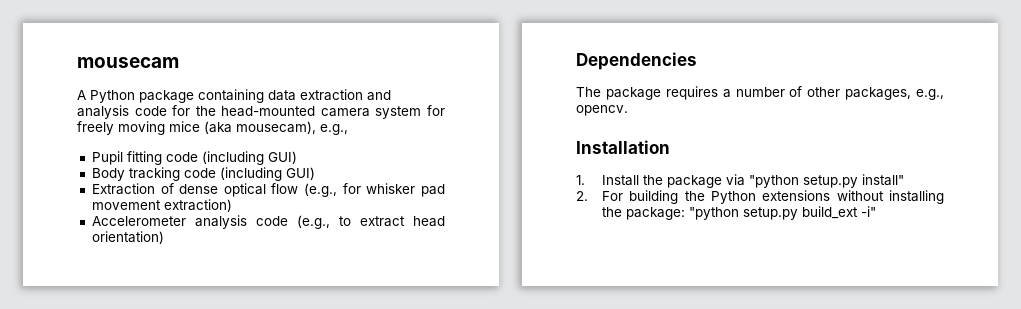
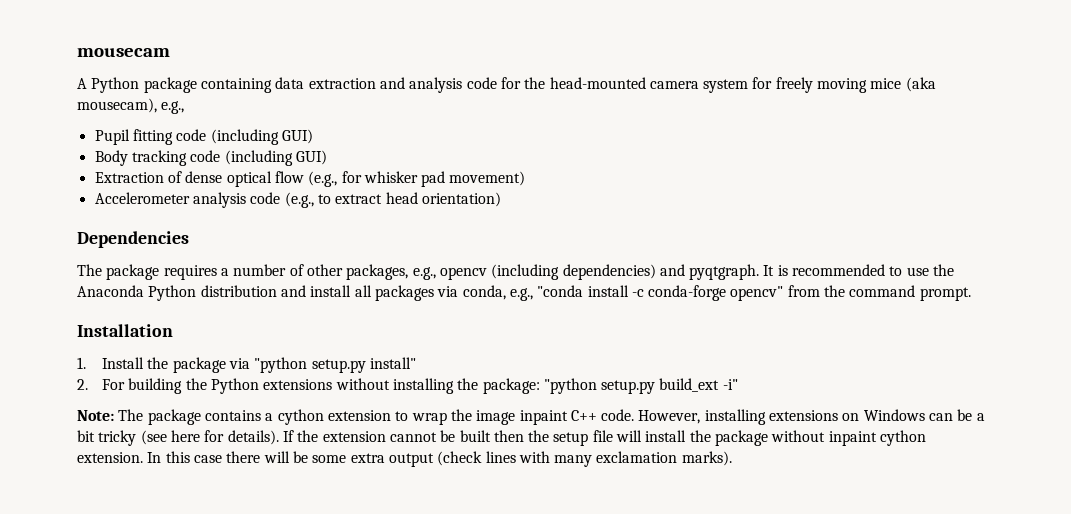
- Extraction of dense optical flow (e.g., for whisker pad movement extraction)
+ Extraction of dense optical flow (e.g., for whisker pad movement)
- The package requires a number of other packages, e.g., opencv.
+ The package requires a number of other packages, e.g., opencv (including dependencies) and pyqtgraph. It is recommended to use the Anaconda Python distribution and install all packages via conda, e.g., "conda install -c conda-forge opencv" from the command prompt.
+ Note: The package contains a cython extension to wrap the image inpaint C++ code. However, installing extensions on Windows can be a bit tricky (see here for details). If the extension cannot be built then the setup file will install the package without inpaint cython extension. In this case there will be some extra output (check lines with many exclamation marks).

